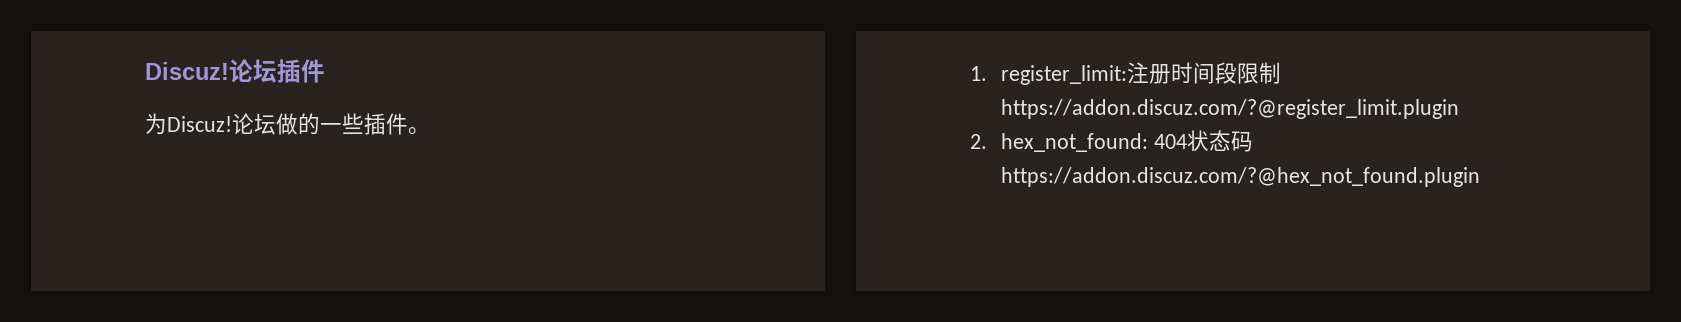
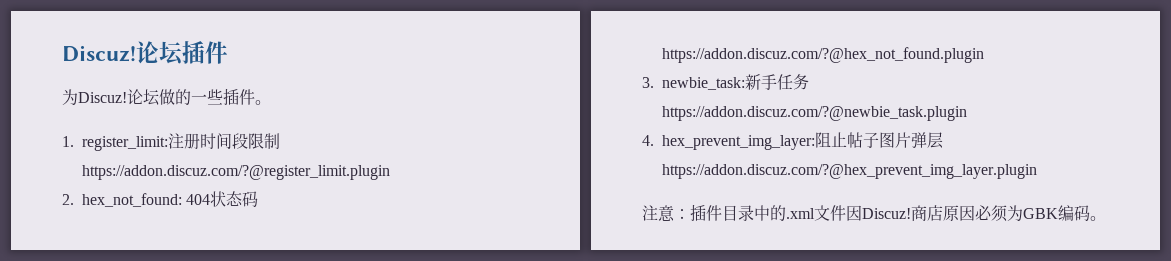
+ 3. newbie_task:新手任务https://addon.discuz.com/?@newbie_task.plugin
+ 4. hex_prevent_img_layer:阻止帖子图片弹层https://addon.discuz.com/?@hex_prevent_img_layer.plugin
+ 注意：插件目录中的.xml文件因Discuz!商店原因必须为GBK编码。

